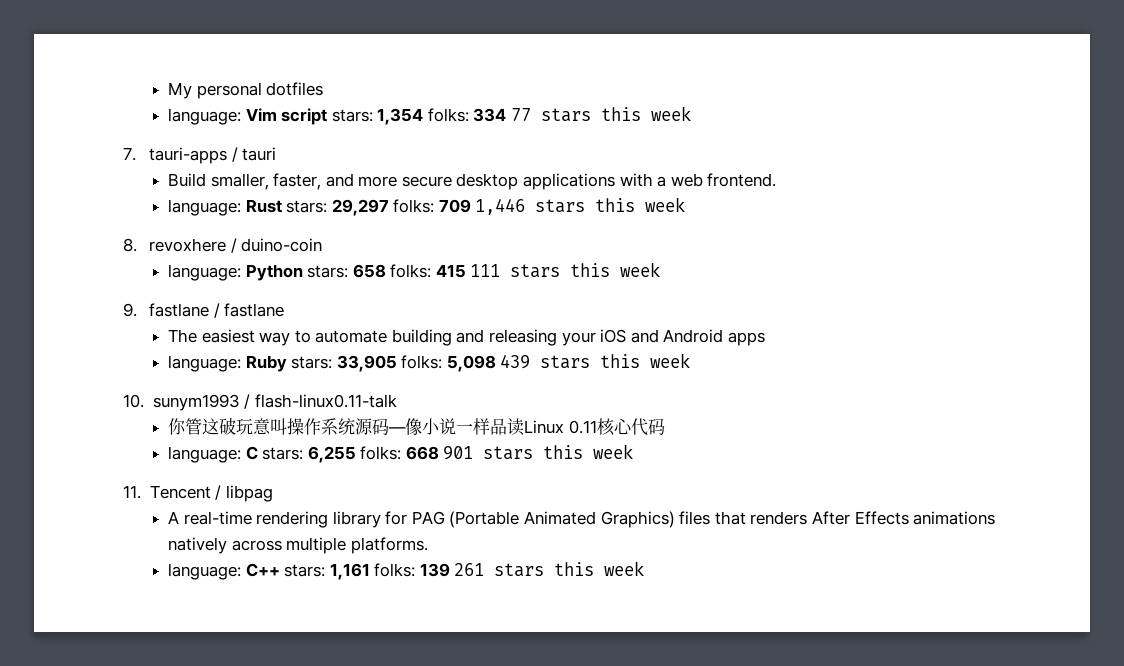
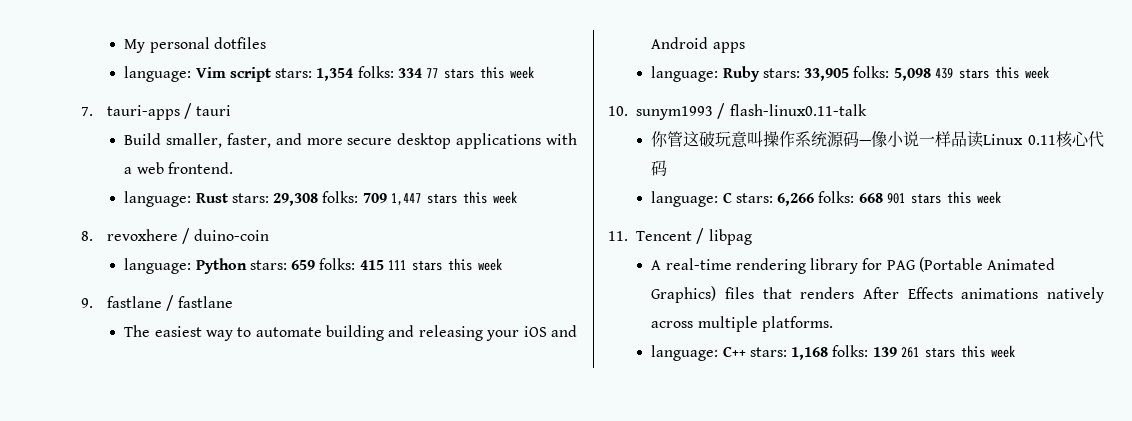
- language: Rust stars: 29,297 folks: 709 1,446 stars this week
+ language: Rust stars: 29,308 folks: 709 1,447 stars this week
- language: Python stars: 658 folks: 415 111 stars this week
+ language: Python stars: 659 folks: 415 111 stars this week
- language: C stars: 6,255 folks: 668 901 stars this week
+ language: C stars: 6,266 folks: 668 901 stars this week
- language: C++ stars: 1,161 folks: 139 261 stars this week
+ language: C++ stars: 1,168 folks: 139 261 stars this week

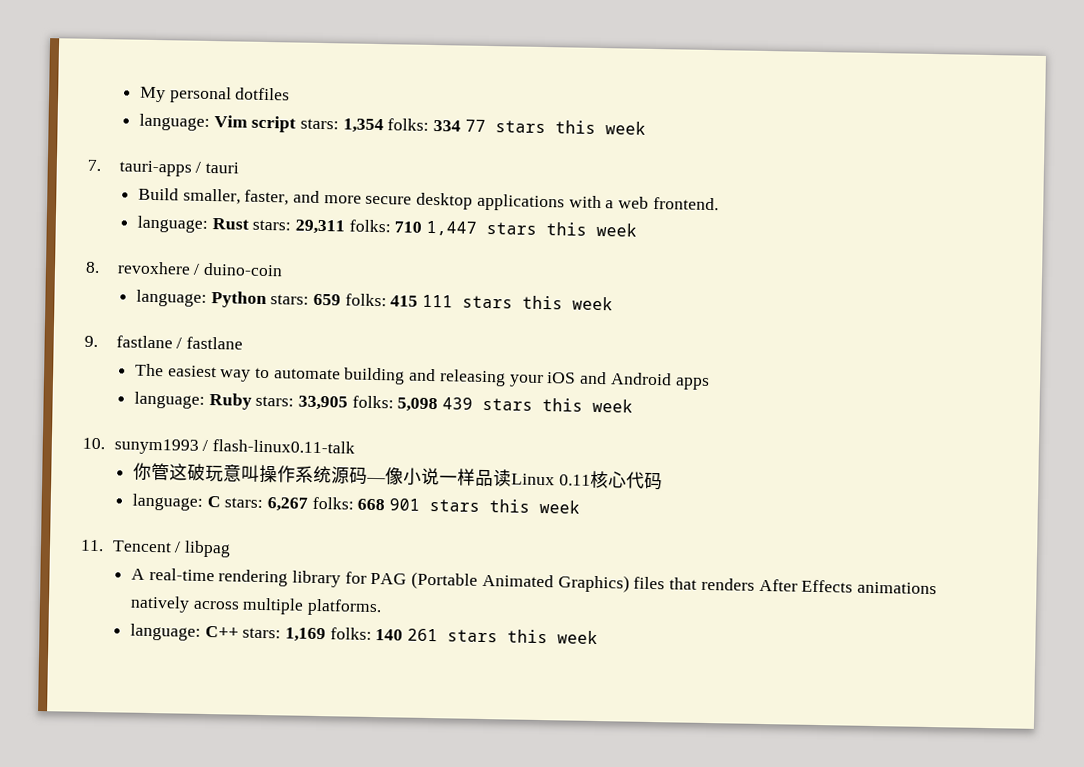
- language: Rust stars: 29,308 folks: 709 1,447 stars this week
+ language: Rust stars: 29,311 folks: 710 1,447 stars this week
- language: C stars: 6,266 folks: 668 901 stars this week
+ language: C stars: 6,267 folks: 668 901 stars this week
- language: C++ stars: 1,168 folks: 139 261 stars this week
+ language: C++ stars: 1,169 folks: 140 261 stars this week

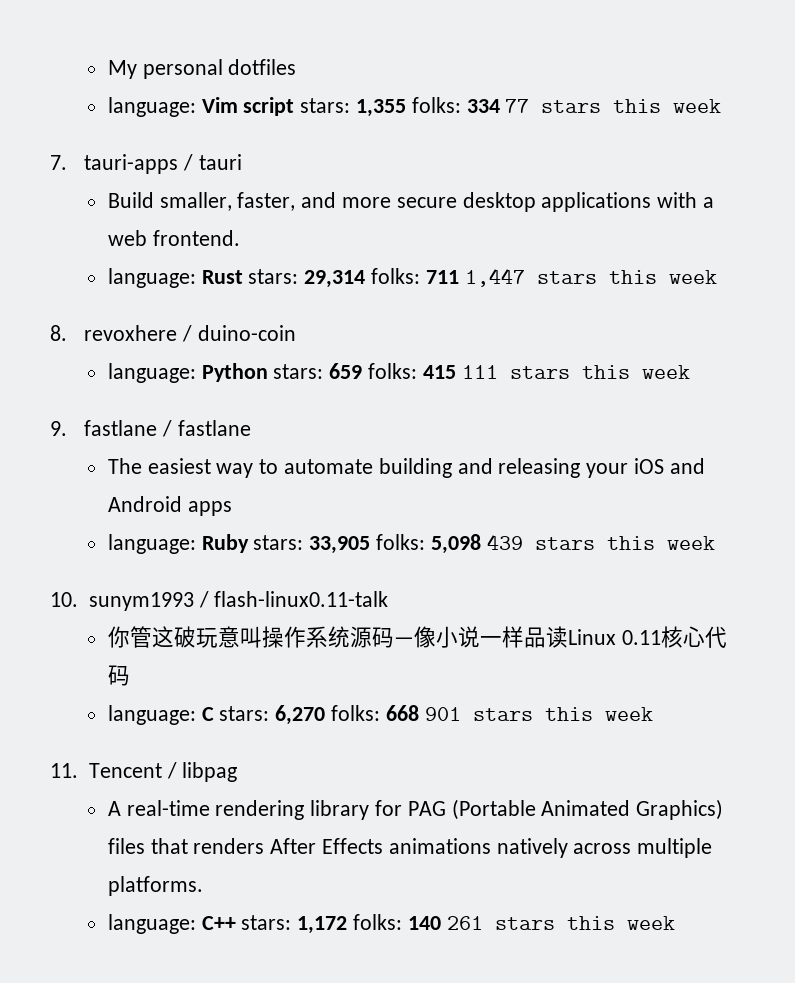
- language: Vim script stars: 1,354 folks: 334 77 stars this week
+ language: Vim script stars: 1,355 folks: 334 77 stars this week
- language: Rust stars: 29,311 folks: 710 1,447 stars this week
+ language: Rust stars: 29,314 folks: 711 1,447 stars this week
- language: C stars: 6,267 folks: 668 901 stars this week
+ language: C stars: 6,270 folks: 668 901 stars this week
- language: C++ stars: 1,169 folks: 140 261 stars this week
+ language: C++ stars: 1,172 folks: 140 261 stars this week

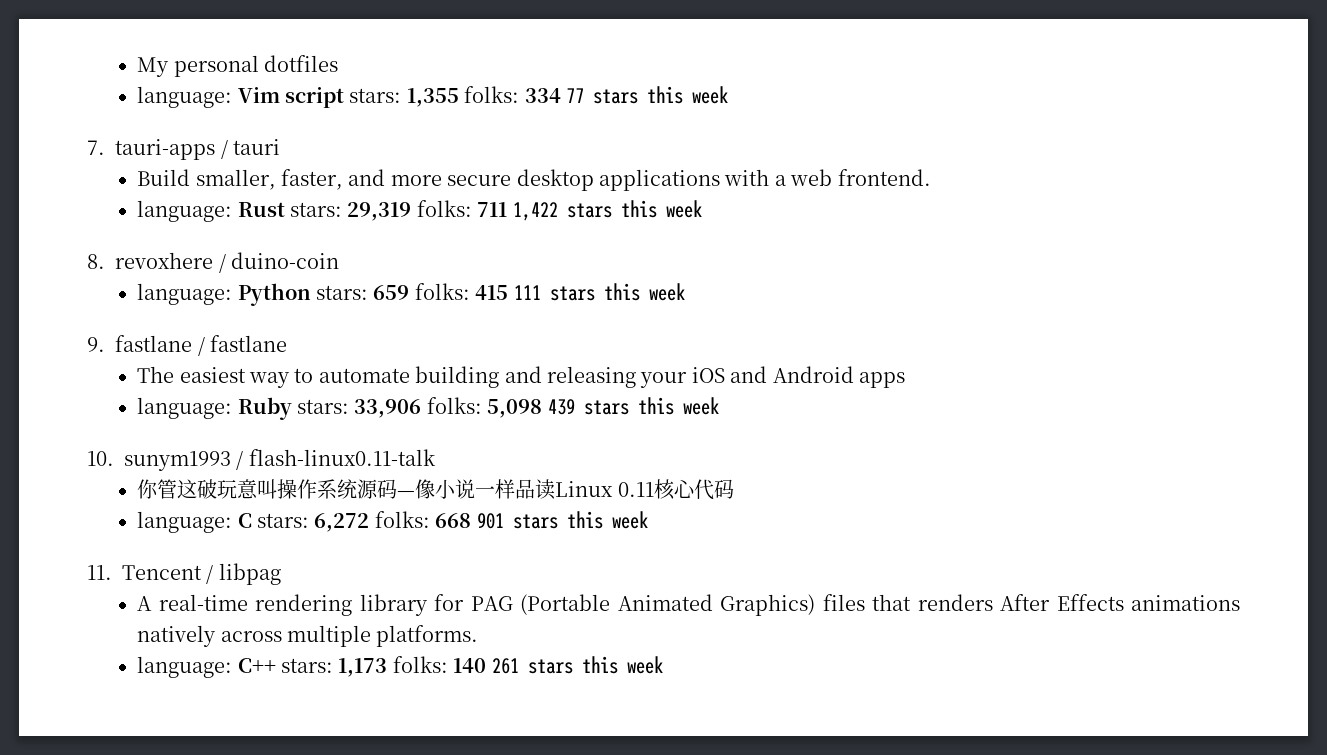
- language: Rust stars: 29,314 folks: 711 1,447 stars this week
+ language: Rust stars: 29,319 folks: 711 1,422 stars this week
- language: Ruby stars: 33,905 folks: 5,098 439 stars this week
+ language: Ruby stars: 33,906 folks: 5,098 439 stars this week
- language: C stars: 6,270 folks: 668 901 stars this week
+ language: C stars: 6,272 folks: 668 901 stars this week
- language: C++ stars: 1,172 folks: 140 261 stars this week
+ language: C++ stars: 1,173 folks: 140 261 stars this week

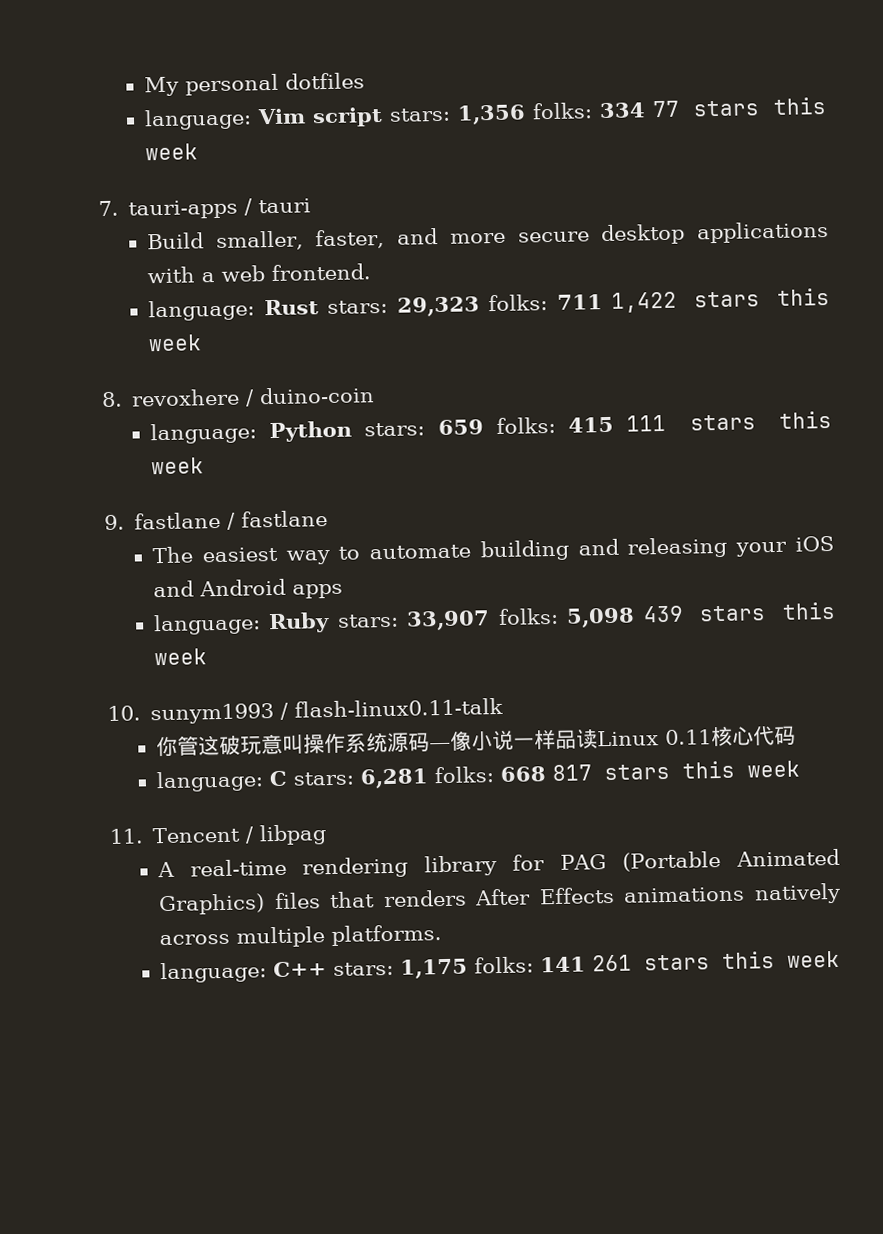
- language: Vim script stars: 1,355 folks: 334 77 stars this week
+ language: Vim script stars: 1,356 folks: 334 77 stars this week
- language: Rust stars: 29,319 folks: 711 1,422 stars this week
+ language: Rust stars: 29,323 folks: 711 1,422 stars this week
- language: Ruby stars: 33,906 folks: 5,098 439 stars this week
+ language: Ruby stars: 33,907 folks: 5,098 439 stars this week
- language: C stars: 6,272 folks: 668 901 stars this week
+ language: C stars: 6,281 folks: 668 817 stars this week
- language: C++ stars: 1,173 folks: 140 261 stars this week
+ language: C++ stars: 1,175 folks: 141 261 stars this week

